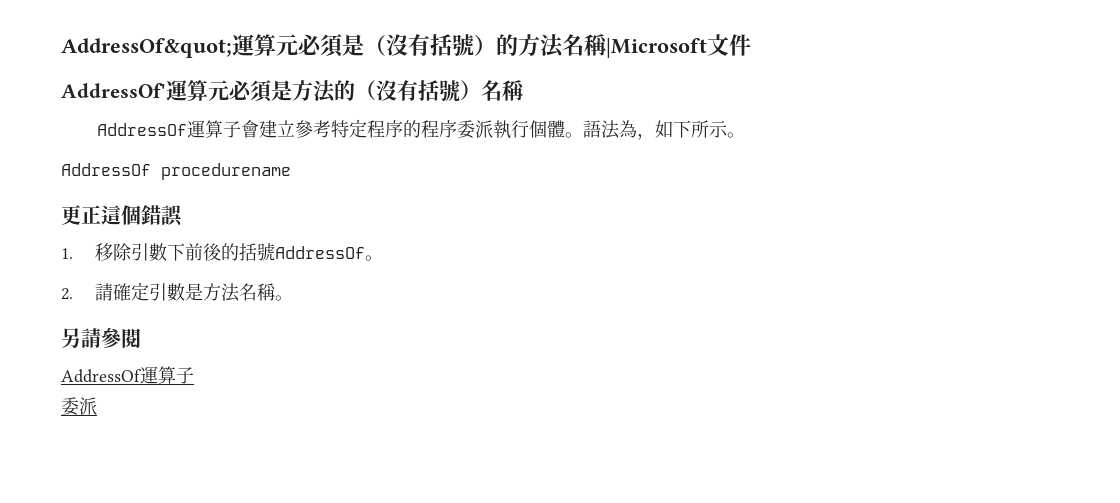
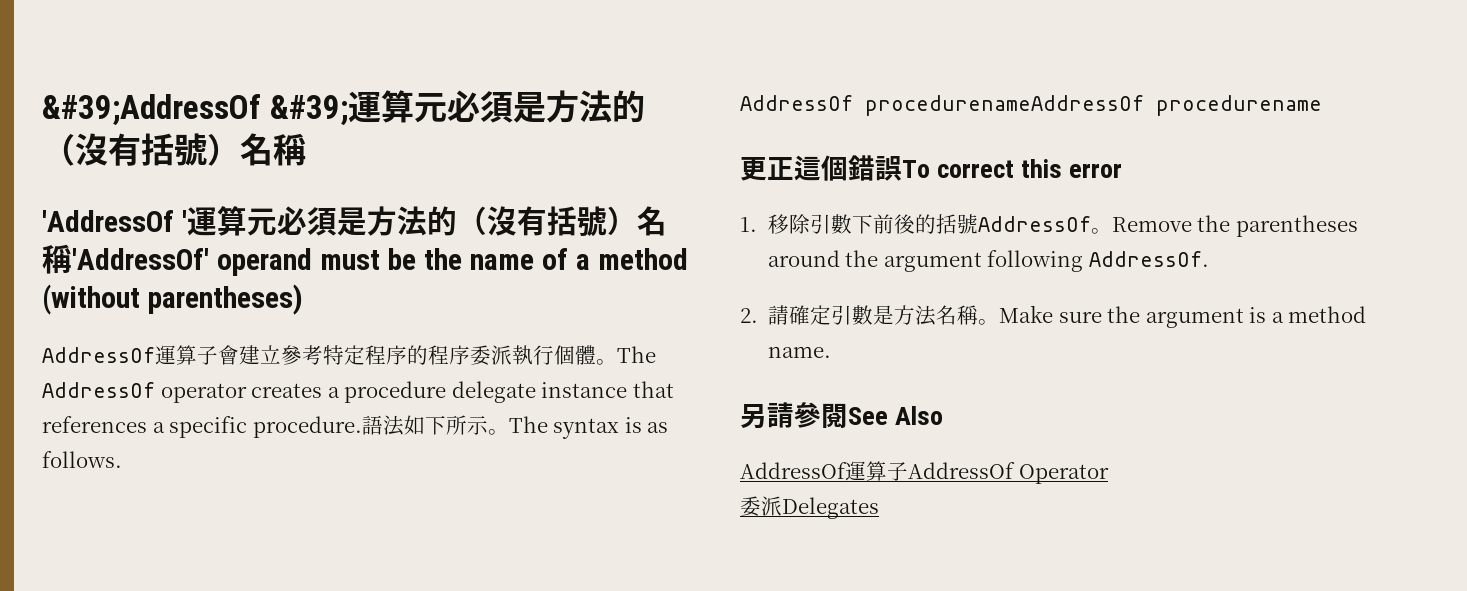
- AddressOf&quot;運算元必須是（沒有括號）的方法名稱|Microsoft文件
- AddressOf'運算元必須是方法的（沒有括號）名稱
+ &#39;AddressOf &#39;運算元必須是方法的（沒有括號）名稱
+ 'AddressOf '運算元必須是方法的（沒有括號）名稱'AddressOf' operand must be the name of a method (without parentheses)
- 語法為，如下所示。
- AddressOf procedurename
+ The AddressOf operator creates a procedure delegate instance that references a specific procedure.語法如下所示。The syntax is as follows.
+ AddressOf procedurenameAddressOf procedurename
- 更正這個錯誤
+ 更正這個錯誤To correct this error
+ Remove the parentheses around the argument following AddressOf.
+ Make sure the argument is a method name.
- 另請參閱
- AddressOf運算子
- 委派
+ 另請參閱See Also
+ AddressOf運算子AddressOf Operator
+ 委派Delegates

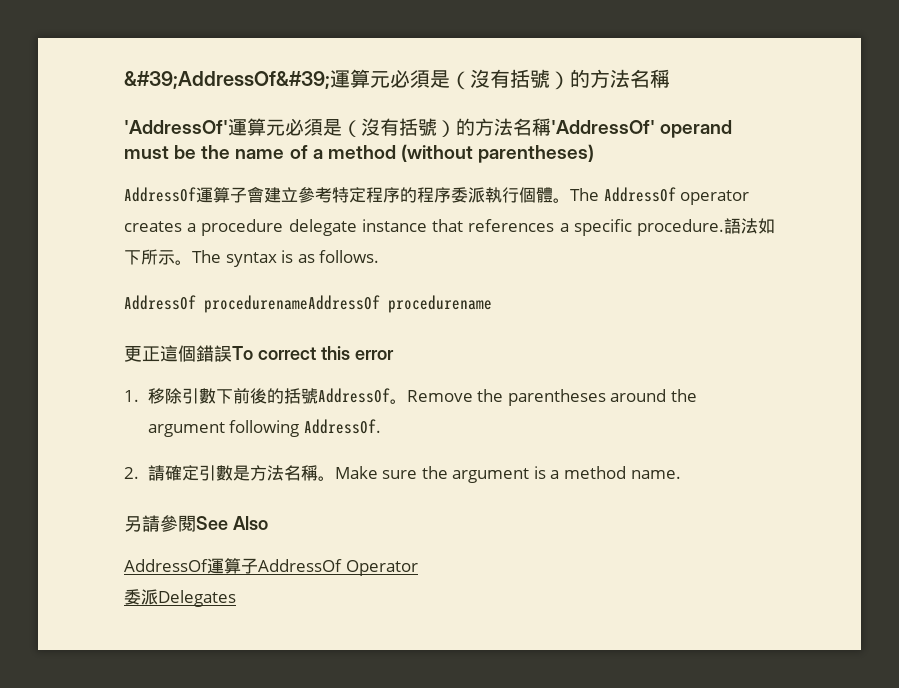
- &#39;AddressOf &#39;運算元必須是方法的（沒有括號）名稱
+ &#39;AddressOf&#39;運算元必須是（沒有括號）的方法名稱
- 'AddressOf '運算元必須是方法的（沒有括號）名稱'AddressOf' operand must be the name of a method (without parentheses)
+ 'AddressOf'運算元必須是（沒有括號）的方法名稱'AddressOf' operand must be the name of a method (without parentheses)

